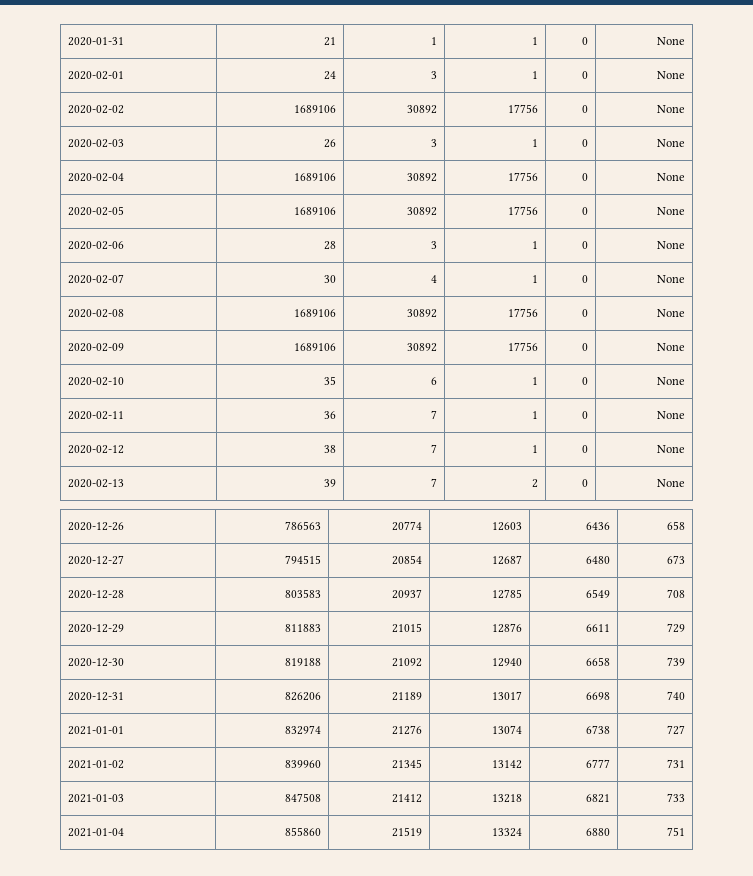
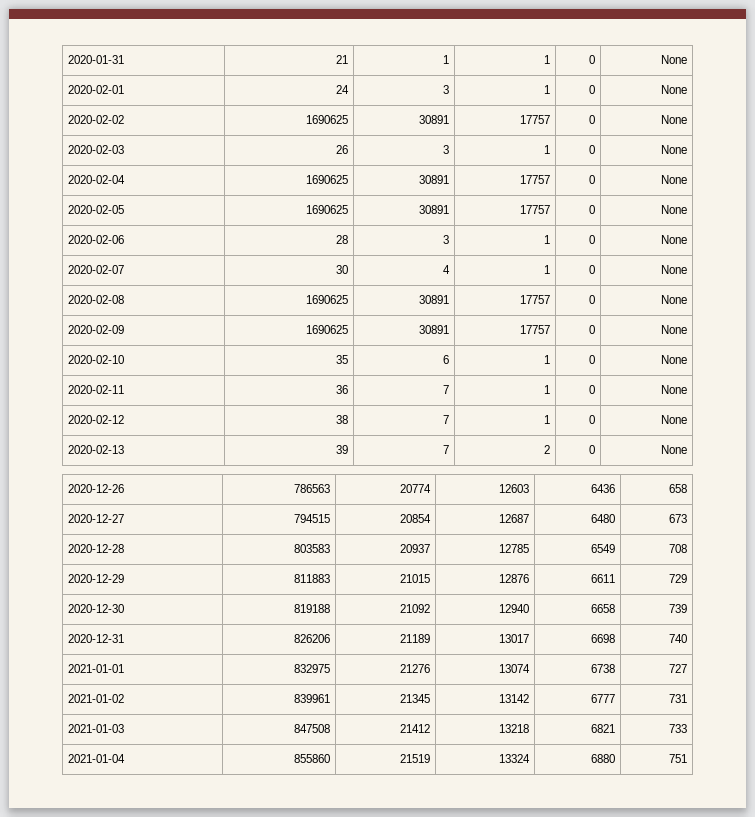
- 2020-02-02 | 1689106 | 30892 | 17756 | 0 | None
+ 2020-02-02 | 1690625 | 30891 | 17757 | 0 | None
- 2020-02-04 | 1689106 | 30892 | 17756 | 0 | None
+ 2020-02-04 | 1690625 | 30891 | 17757 | 0 | None
- 2020-02-05 | 1689106 | 30892 | 17756 | 0 | None
+ 2020-02-05 | 1690625 | 30891 | 17757 | 0 | None
- 2020-02-08 | 1689106 | 30892 | 17756 | 0 | None
+ 2020-02-08 | 1690625 | 30891 | 17757 | 0 | None
- 2020-02-09 | 1689106 | 30892 | 17756 | 0 | None
+ 2020-02-09 | 1690625 | 30891 | 17757 | 0 | None
- 2021-01-01 | 832974 | 21276 | 13074 | 6738 | 727
+ 2021-01-01 | 832975 | 21276 | 13074 | 6738 | 727
- 2021-01-02 | 839960 | 21345 | 13142 | 6777 | 731
+ 2021-01-02 | 839961 | 21345 | 13142 | 6777 | 731

